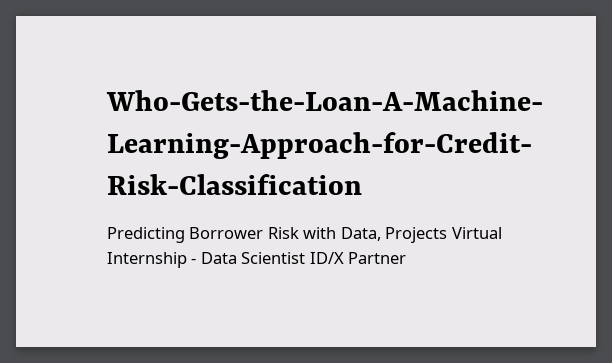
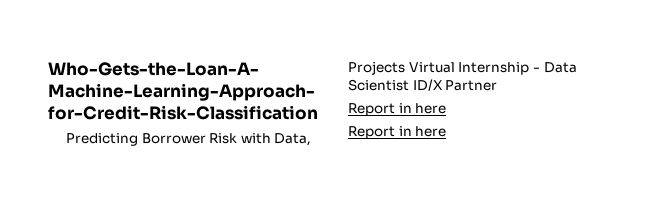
  Predicting Borrower Risk with Data, Projects Virtual Internship - Data Scientist ID/X Partner
+ Report in here
+ Report in here

